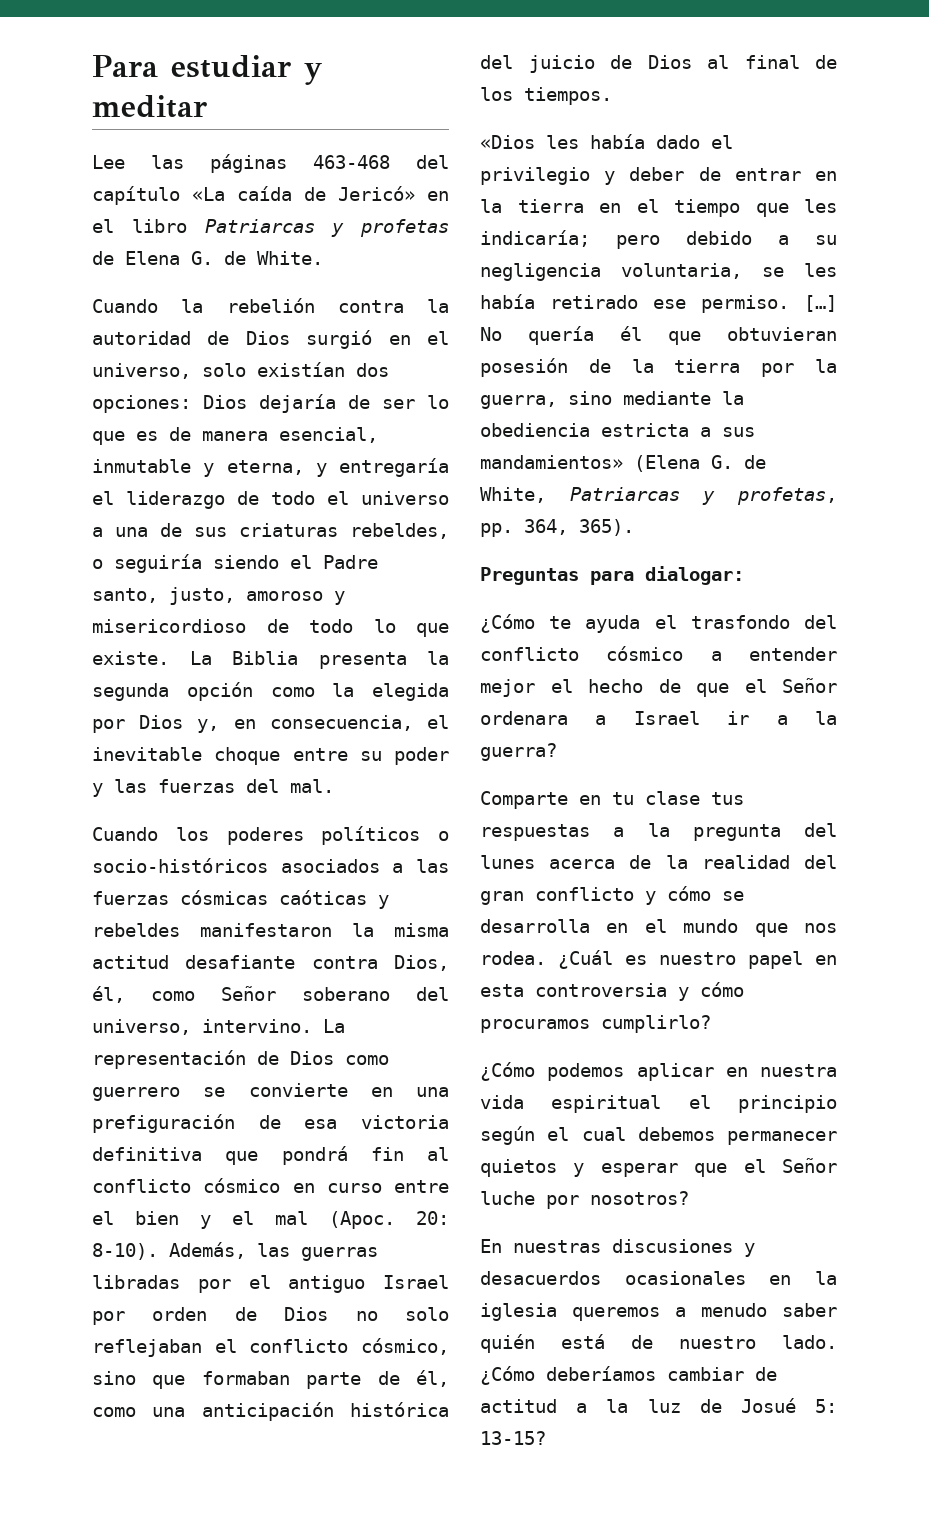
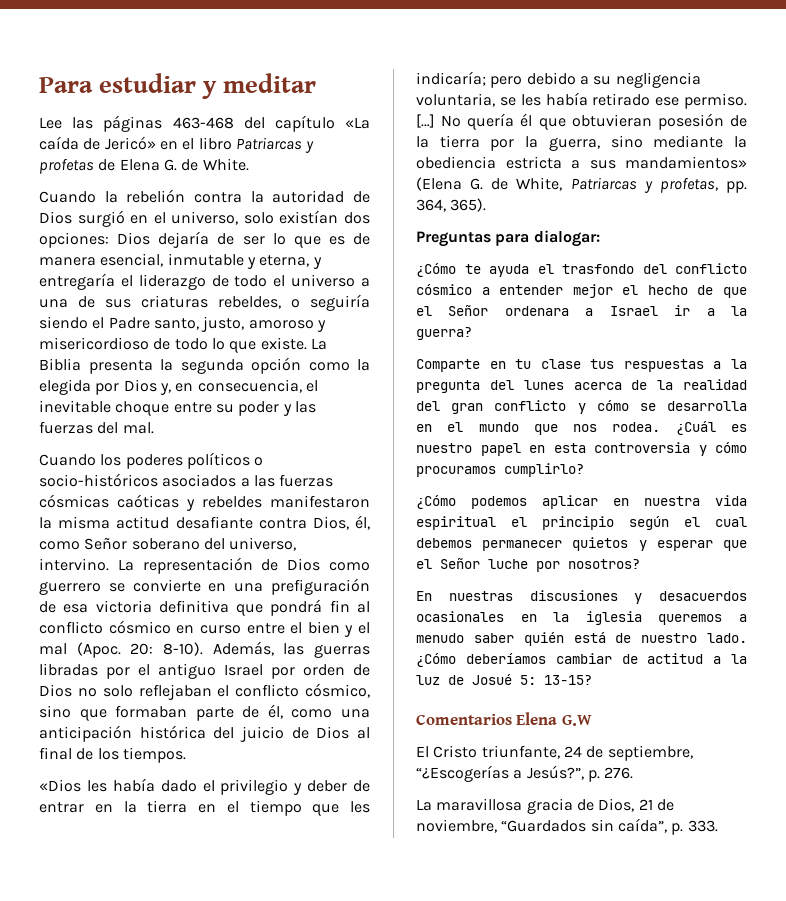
+ Comentarios Elena G.W
+ El Cristo triunfante, 24 de septiembre, “¿Escogerías a Jesús?”, p. 276.
+ La maravillosa gracia de Dios, 21 de noviembre, “Guardados sin caída”, p. 333.

